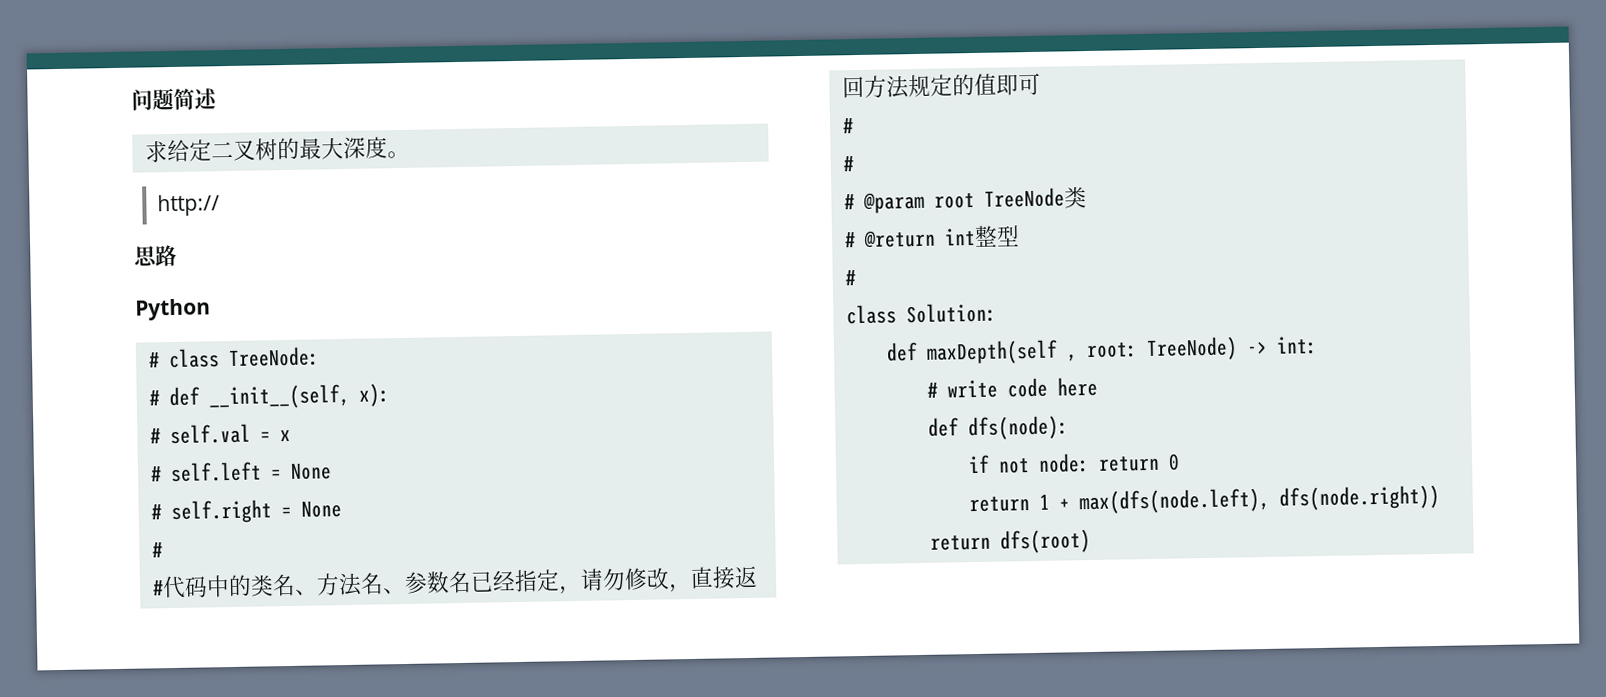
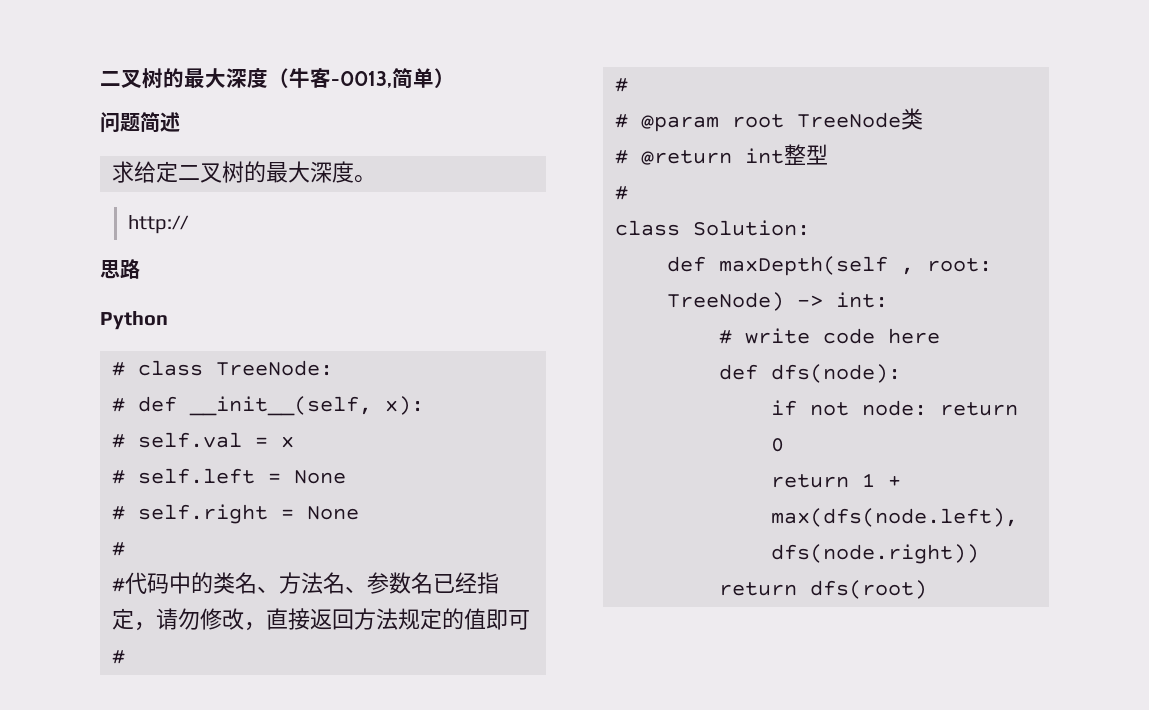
+ 二叉树的最大深度（牛客-0013,简单）

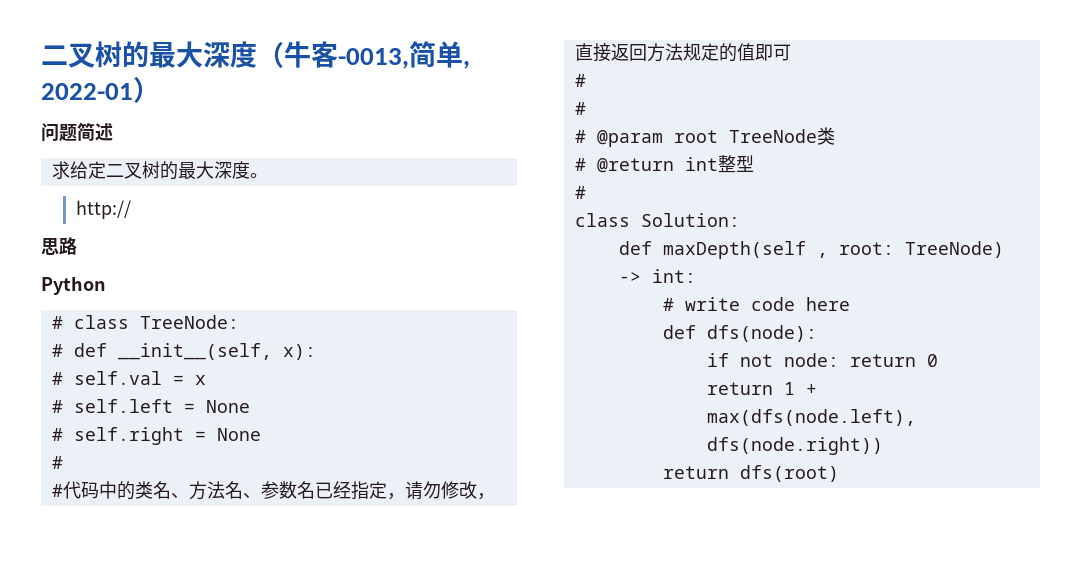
- 二叉树的最大深度（牛客-0013,简单）
+ 二叉树的最大深度（牛客-0013,简单, 2022-01）

